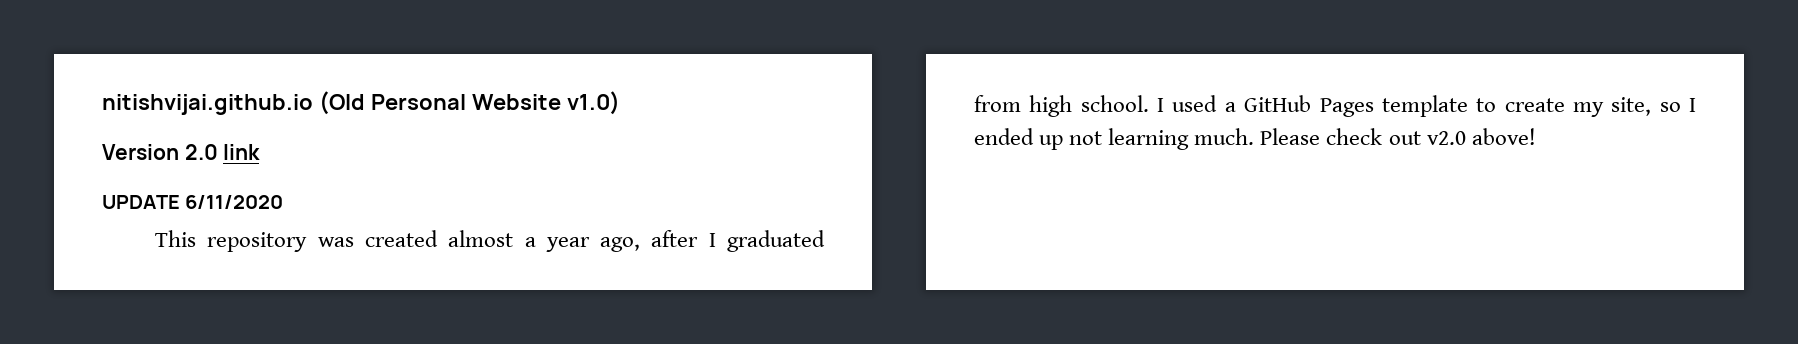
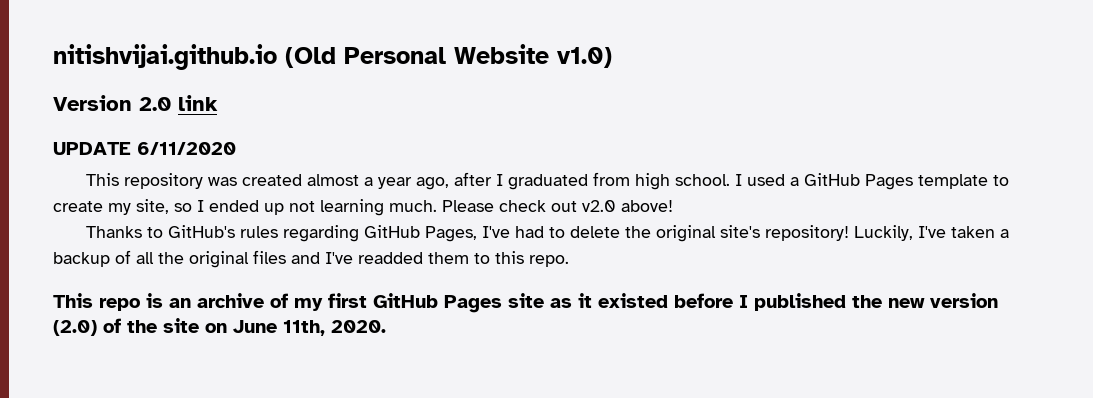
+ Thanks to GitHub's rules regarding GitHub Pages, I've had to delete the original site's repository! Luckily, I've taken a backup of all the original files and I've readded them to this repo.
+ This repo is an archive of my first GitHub Pages site as it existed before I published the new version (2.0) of the site on June 11th, 2020.

